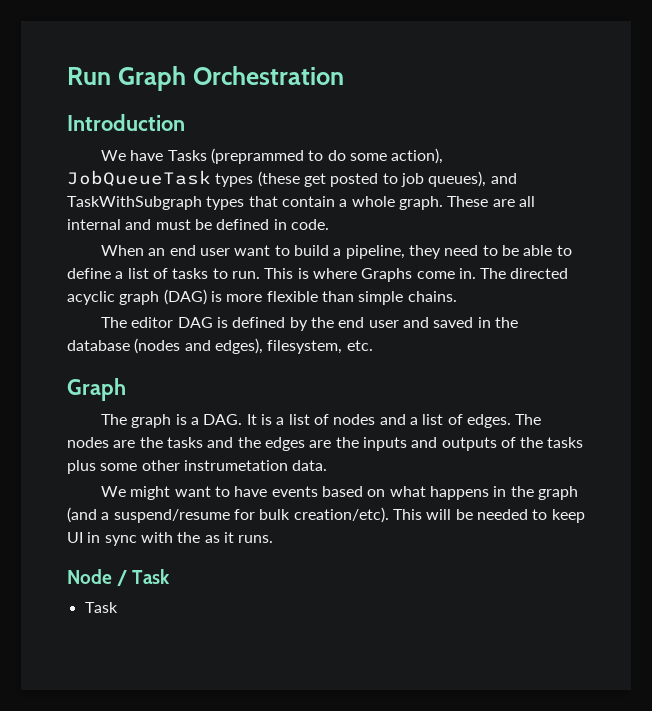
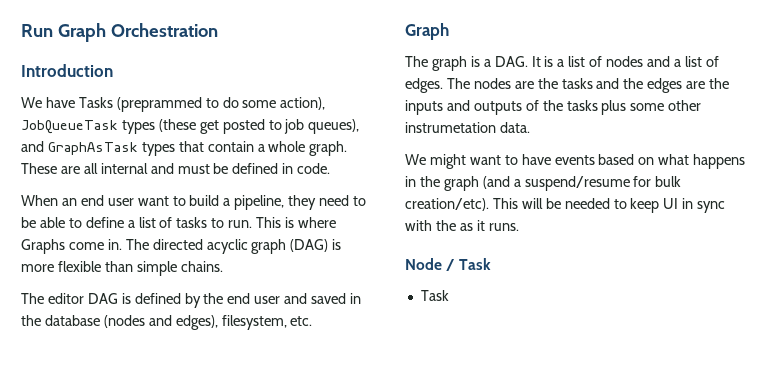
- We have Tasks (preprammed to do some action), JobQueueTask types (these get posted to job queues), and TaskWithSubgraph types that contain a whole graph.
+ We have Tasks (preprammed to do some action), JobQueueTask types (these get posted to job queues), and GraphAsTask types that contain a whole graph.

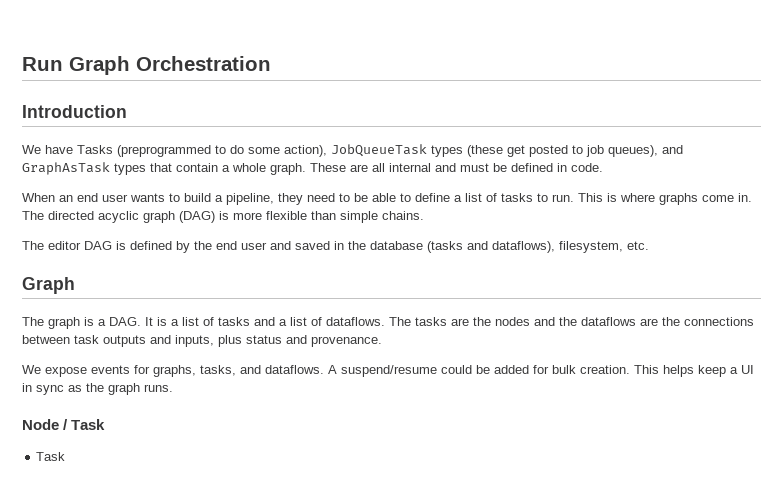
- We have Tasks (preprammed to do some action), JobQueueTask types (these get posted to job queues), and GraphAsTask types that contain a whole graph.
+ We have Tasks (preprogrammed to do some action), JobQueueTask types (these get posted to job queues), and GraphAsTask types that contain a whole graph.
- When an end user want to build a pipeline, they need to be able to define a list of tasks to run.
+ When an end user wants to build a pipeline, they need to be able to define a list of tasks to run.
- This is where Graphs come in.
+ This is where graphs come in.
- The editor DAG is defined by the end user and saved in the database (nodes and edges), filesystem, etc.
+ The editor DAG is defined by the end user and saved in the database (tasks and dataflows), filesystem, etc.
- The graph is a DAG. It is a list of nodes and a list of edges. The nodes are the tasks and the edges are the inputs and outputs of the tasks plus some other instrumetation data.
- We might want to have events based on what happens in the graph (and a suspend/resume for bulk creation/etc). This will be needed to keep UI in sync with the as it runs.
+ The graph is a DAG. It is a list of tasks and a list of dataflows. The tasks are the nodes and the dataflows are the connections between task outputs and inputs, plus status and provenance.
+ We expose events for graphs, tasks, and dataflows. A suspend/resume could be added for bulk creation. This helps keep a UI in sync as the graph runs.

